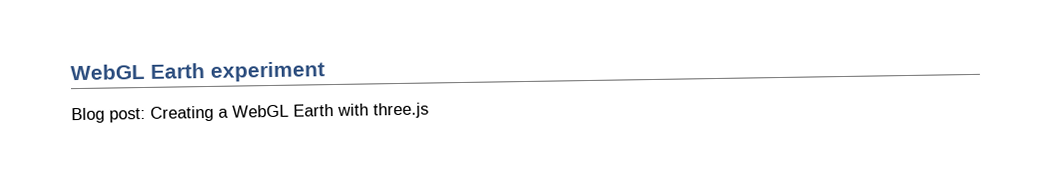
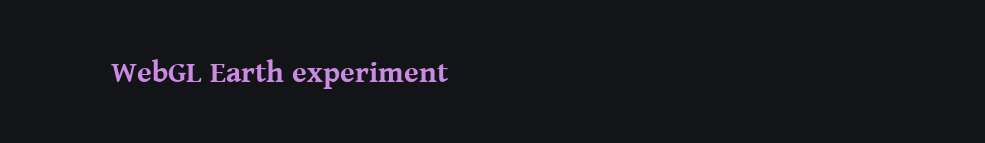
- Blog post: Creating a WebGL Earth with three.js

